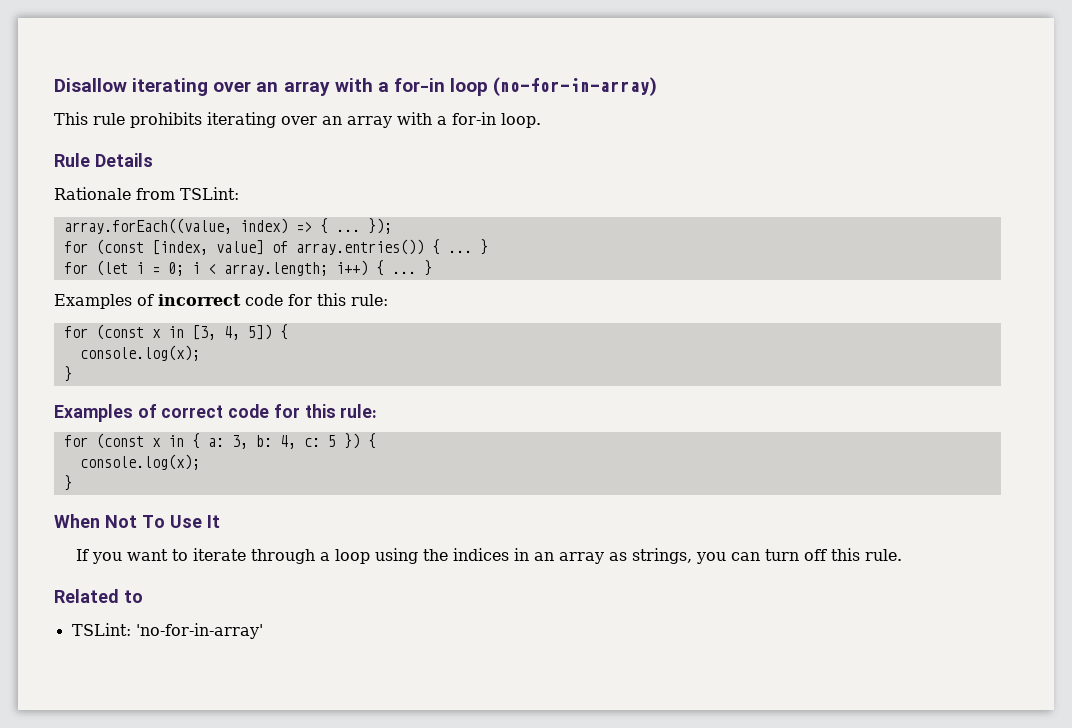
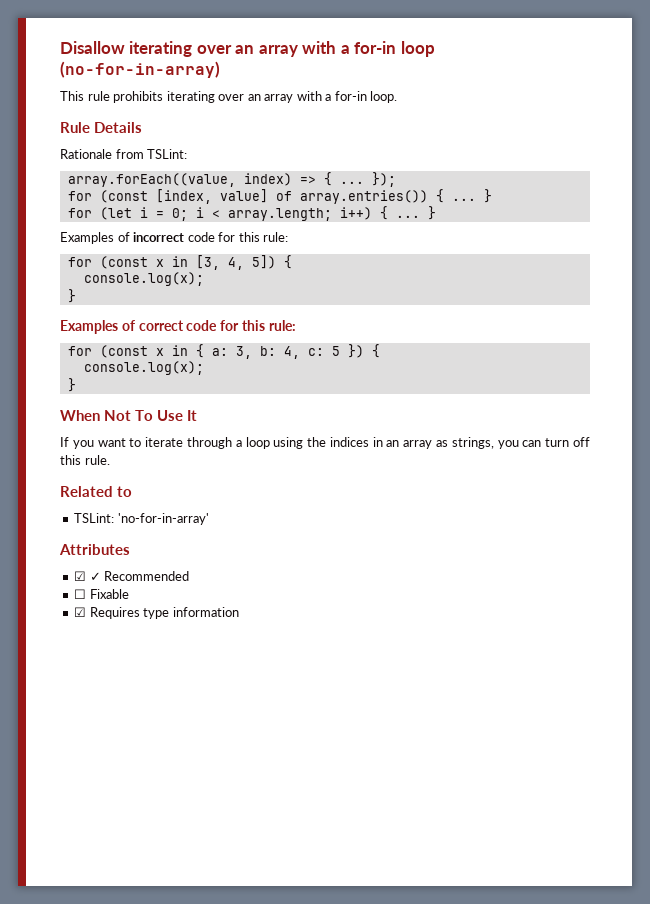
+ Attributes
+ ☑ ✓ Recommended
+ ☐ Fixable
+ ☑ Requires type information

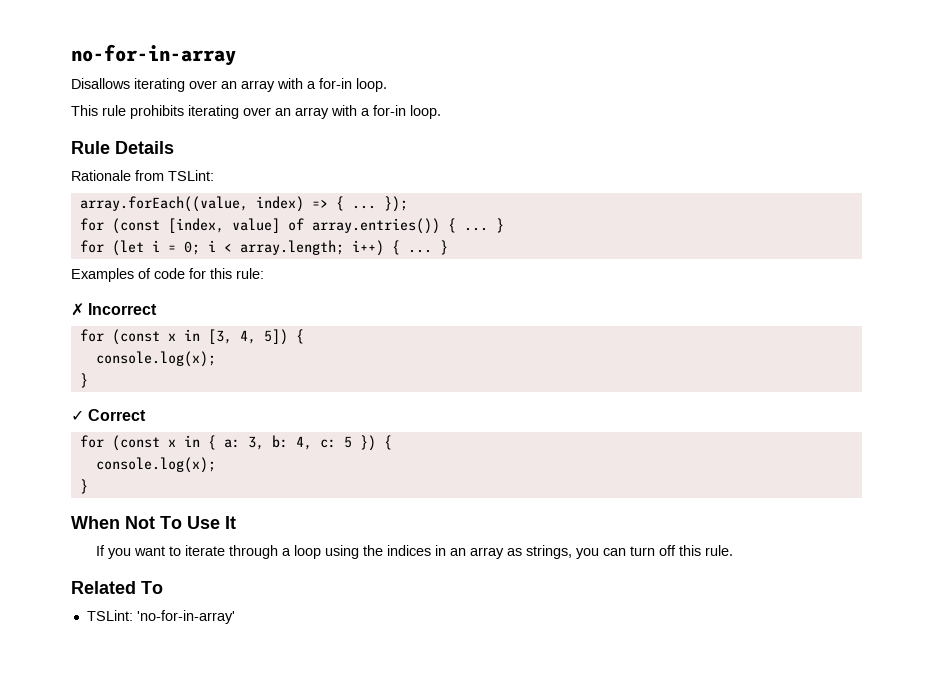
- Disallow iterating over an array with a for-in loop (no-for-in-array)
+ no-for-in-array
+ Disallows iterating over an array with a for-in loop.
- Examples of incorrect code for this rule:
+ Examples of code for this rule:
+ ✗ Incorrect
- Examples of correct code for this rule:
+ ✓ Correct
- Related to
+ Related To
- Attributes
- ☑ ✓ Recommended
- ☐ Fixable
- ☑ Requires type information

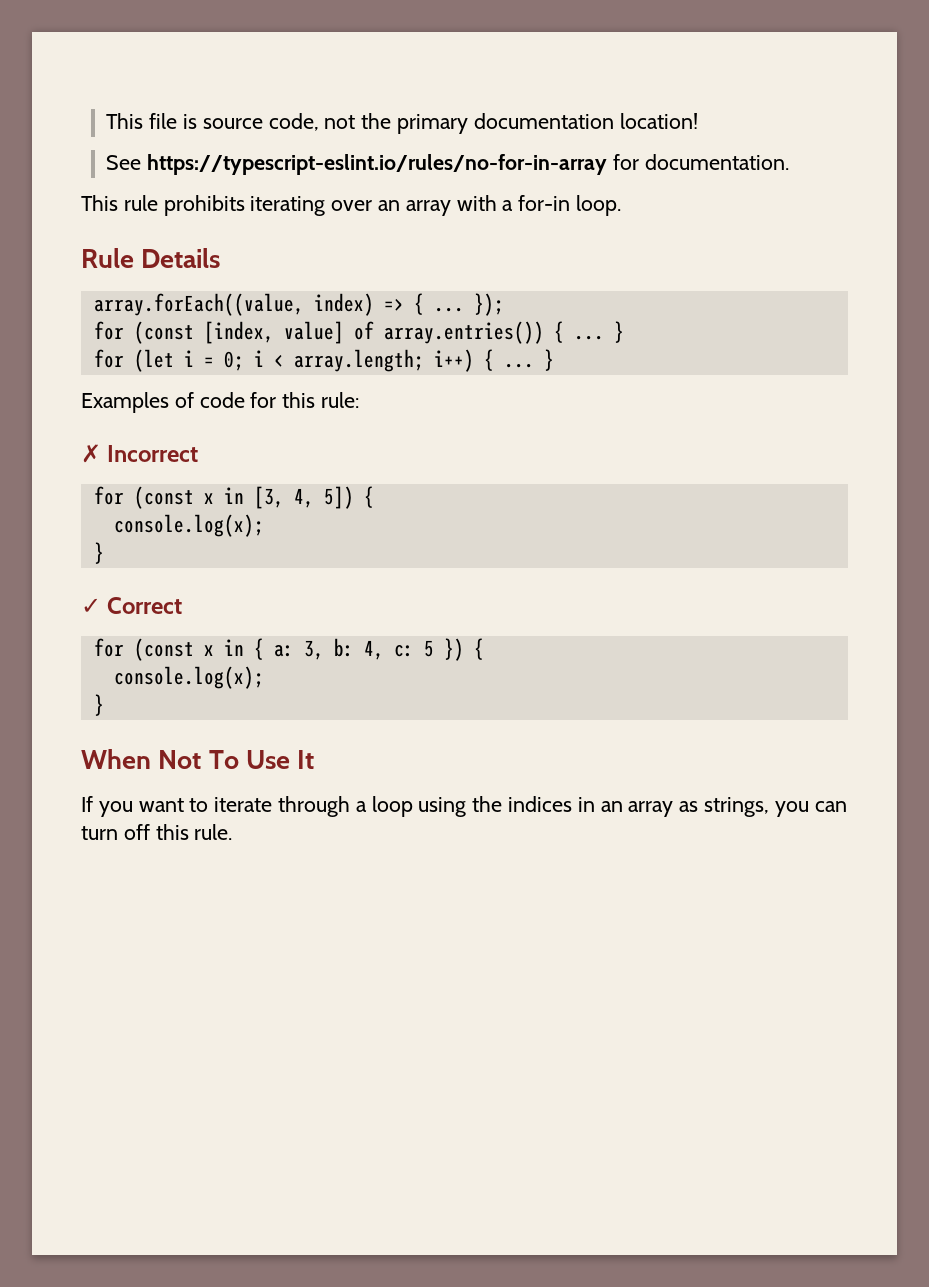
- no-for-in-array
- Disallows iterating over an array with a for-in loop.
+ This file is source code, not the primary documentation location!
+ See https://typescript-eslint.io/rules/no-for-in-array for documentation.
- Rationale from TSLint:
- Related To
- TSLint: 'no-for-in-array'

